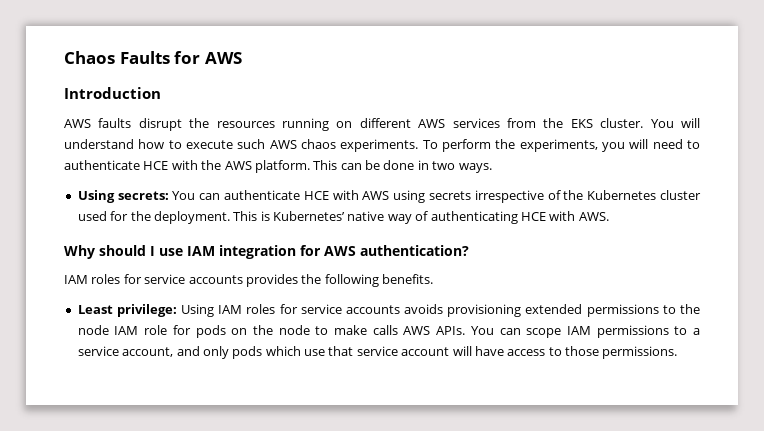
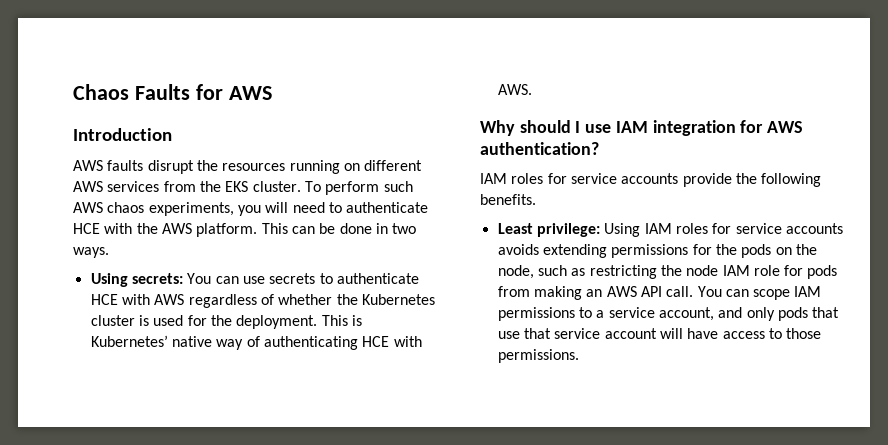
- You will understand how to execute such AWS chaos experiments. To perform the experiments, you will need to authenticate HCE with the AWS platform.
+ To perform such AWS chaos experiments, you will need to authenticate HCE with the AWS platform.
- Using secrets: You can authenticate HCE with AWS using secrets irrespective of the Kubernetes cluster used for the deployment.
+ Using secrets: You can use secrets to authenticate HCE with AWS regardless of whether the Kubernetes cluster is used for the deployment.
- IAM roles for service accounts provides the following benefits.
+ IAM roles for service accounts provide the following benefits.
- Least privilege: Using IAM roles for service accounts avoids provisioning extended permissions to the node IAM role for pods on the node to make calls AWS APIs.
+ Least privilege: Using IAM roles for service accounts avoids extending permissions for the pods on the node, such as restricting the node IAM role for pods from making an AWS API call.
- You can scope IAM permissions to a service account, and only pods which use that service account will have access to those permissions.
+ You can scope IAM permissions to a service account, and only pods that use that service account will have access to those permissions.

